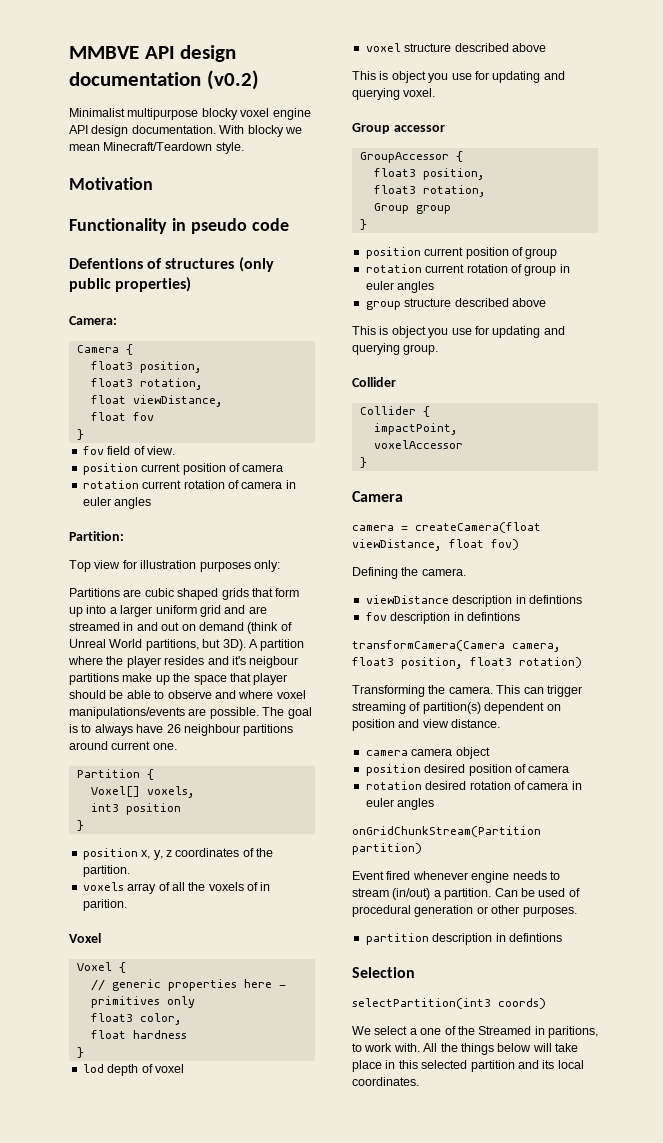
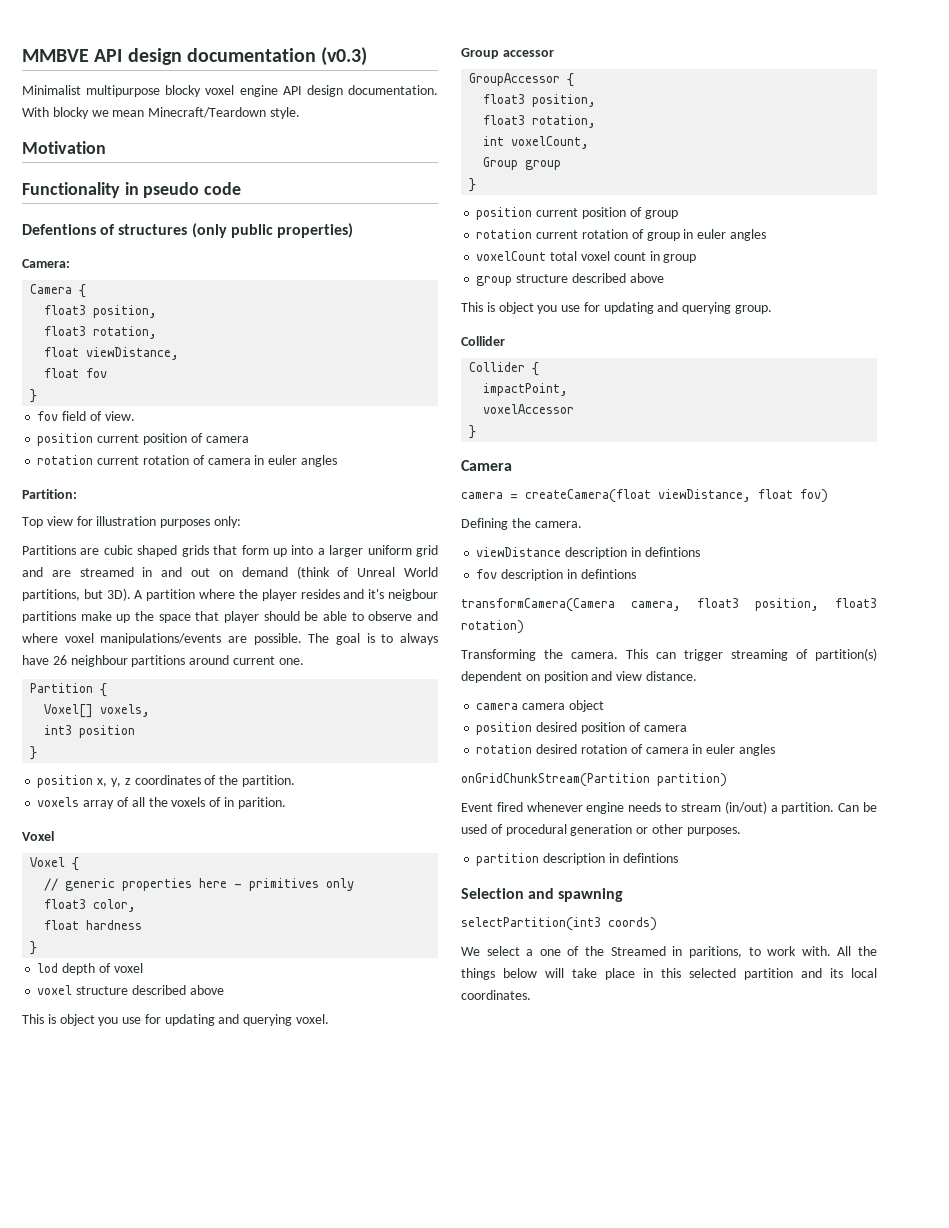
- MMBVE API design documentation (v0.2)
+ MMBVE API design documentation (v0.3)
+ int voxelCount,
+ voxelCount total voxel count in group
- Selection
+ Selection and spawning

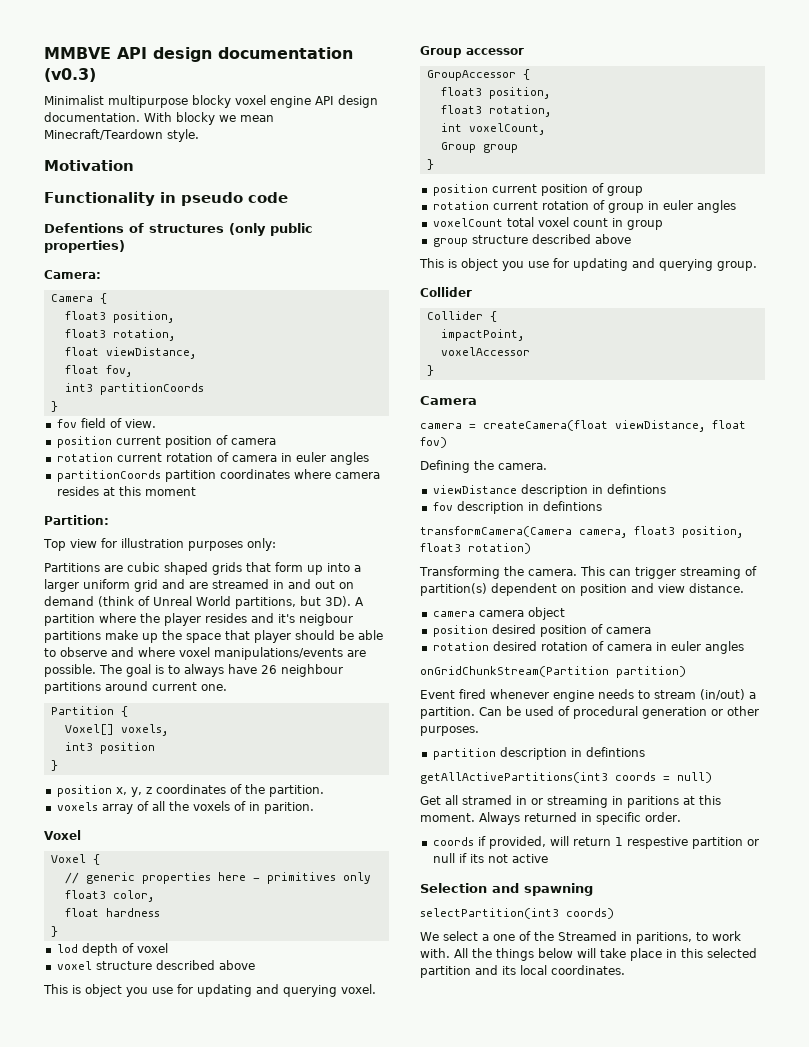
- float fov
+ float fov,
+ int3 partitionCoords
+ partitionCoords partition coordinates where camera resides at this moment
+ getAllActivePartitions(int3 coords = null)
+ Get all stramed in or streaming in paritions at this moment. Always returned in specific order.
+ coords if provided, will return 1 respestive partition or null if its not active

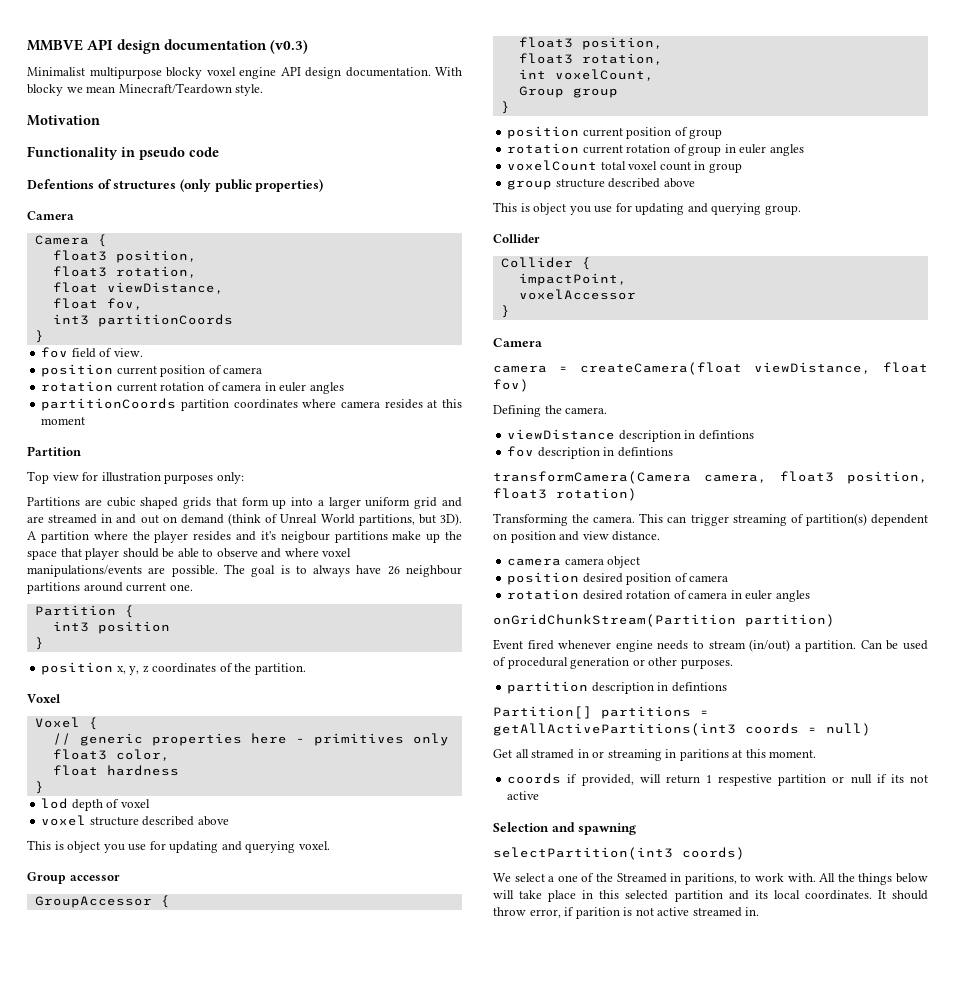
  Defentions of structures (only public properties)
- Camera:
+ Camera
  partitionCoords partition coordinates where camera resides at this moment
- Partition:
+ Partition
- Voxel[] voxels,
- voxels array of all the voxels of in parition.
- getAllActivePartitions(int3 coords = null)
+ Partition[] partitions = getAllActivePartitions(int3 coords = null)
- Always returned in specific order.
+ It should throw error, if parition is not active streamed in.

